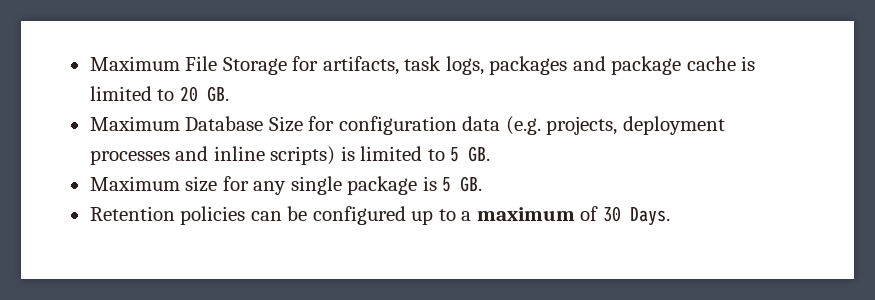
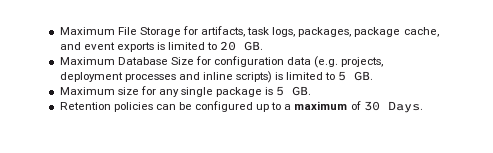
- Maximum File Storage for artifacts, task logs, packages and package cache is limited to 20 GB.
+ Maximum File Storage for artifacts, task logs, packages, package cache, and event exports is limited to 20 GB.

